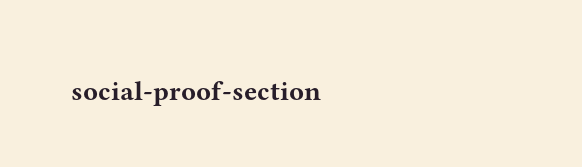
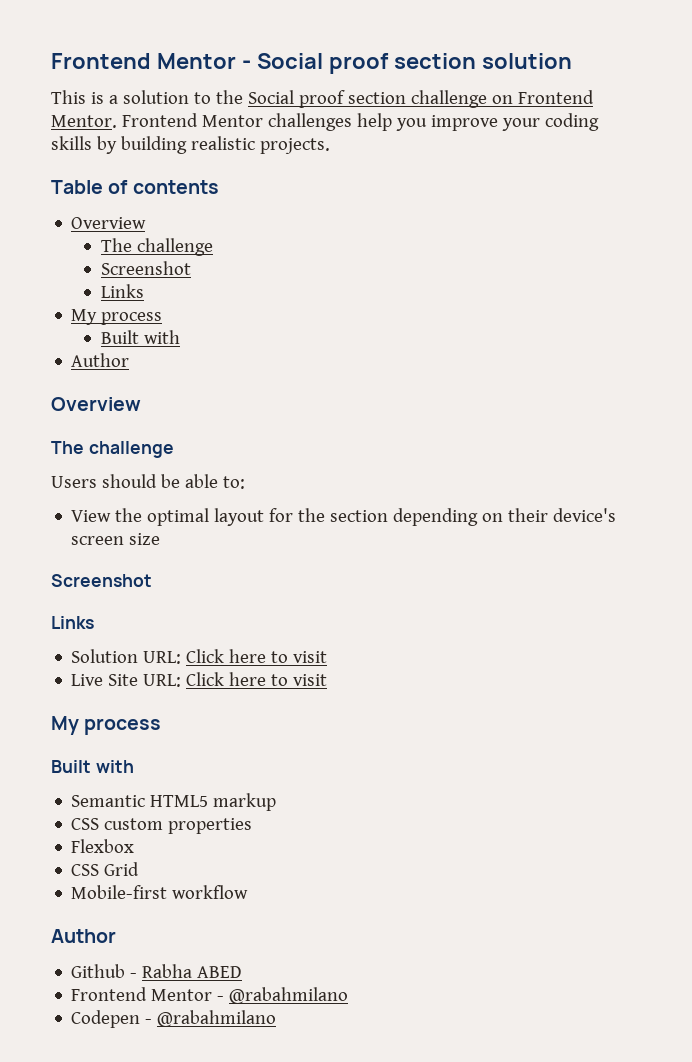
- social-proof-section
+ Frontend Mentor - Social proof section solution
+ This is a solution to the Social proof section challenge on Frontend Mentor. Frontend Mentor challenges help you improve your coding skills by building realistic projects.
+ Table of contents
+ Overview
+ The challenge
+ Screenshot
+ Links
+ My process
+ Built with
+ Author
+ Overview
+ The challenge
+ Users should be able to:
+ View the optimal layout for the section depending on their device's screen size
+ Screenshot
+ Links
+ Solution URL: Click here to visit
+ Live Site URL: Click here to visit
+ My process
+ Built with
+ Semantic HTML5 markup
+ CSS custom properties
+ Flexbox
+ CSS Grid
+ Mobile-first workflow
+ Author
+ Github - Rabha ABED
+ Frontend Mentor - @rabahmilano
+ Codepen - @rabahmilano

